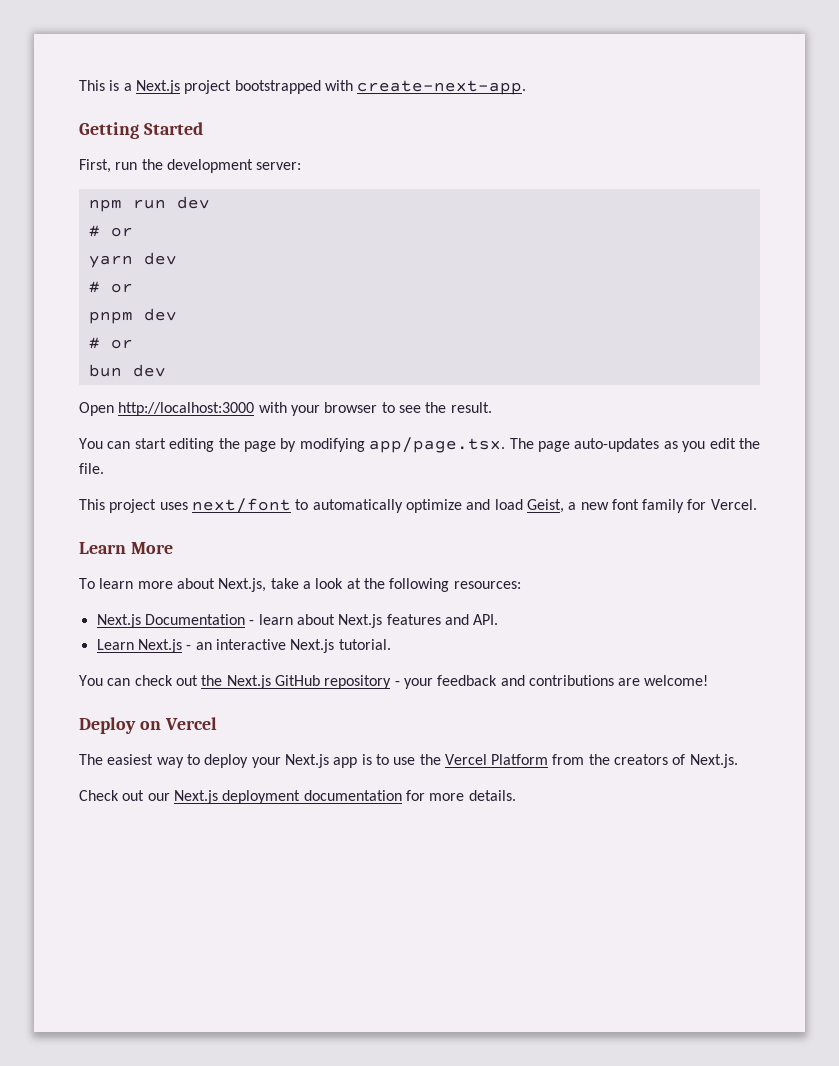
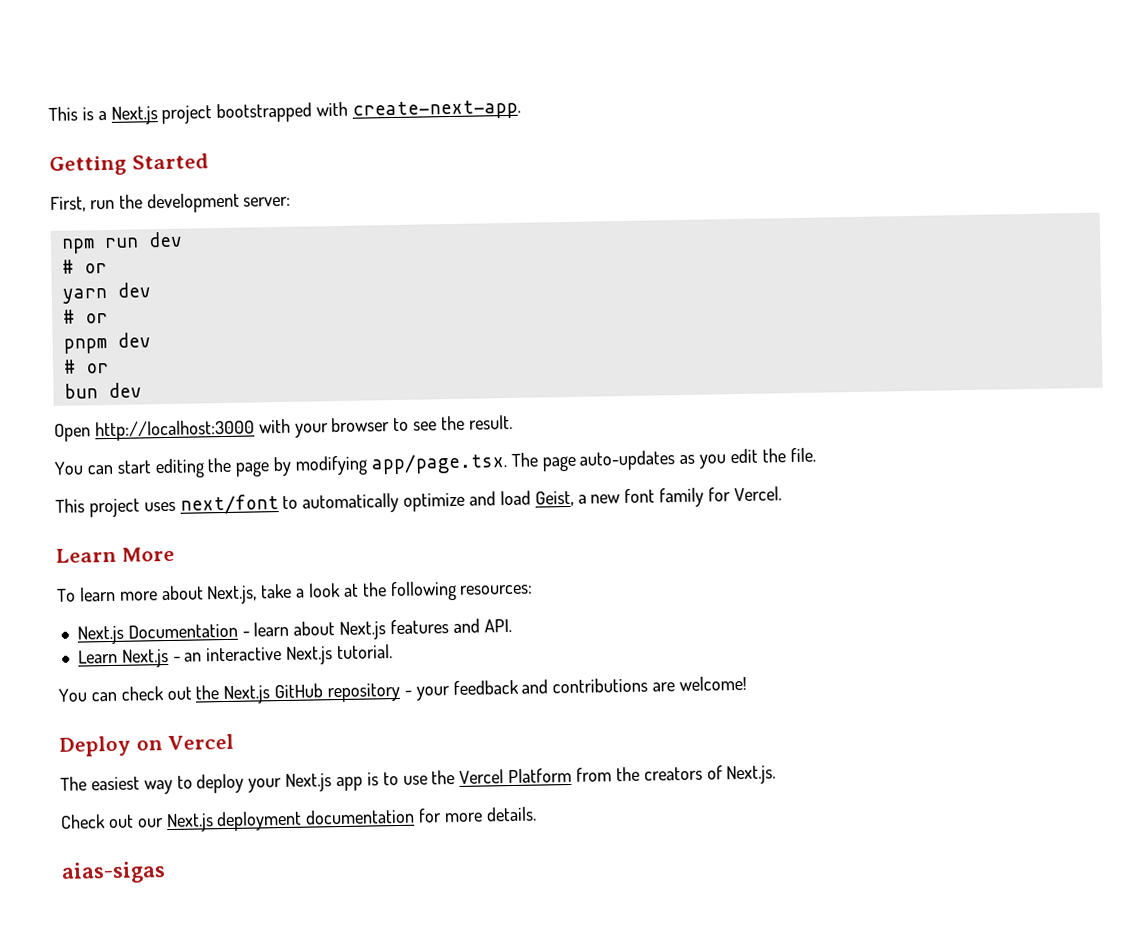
+ aias-sigas

